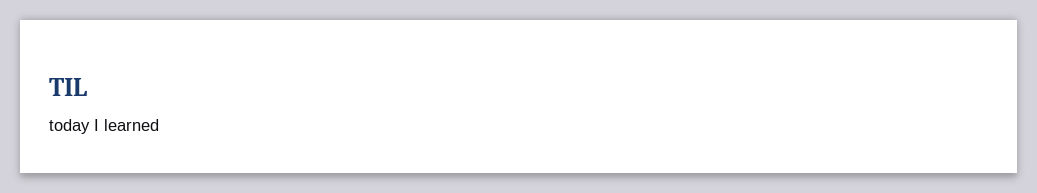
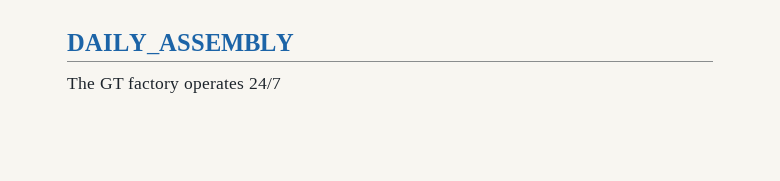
- TIL
- today I learned
+ DAILY_ASSEMBLY
+ The GT factory operates 24/7

